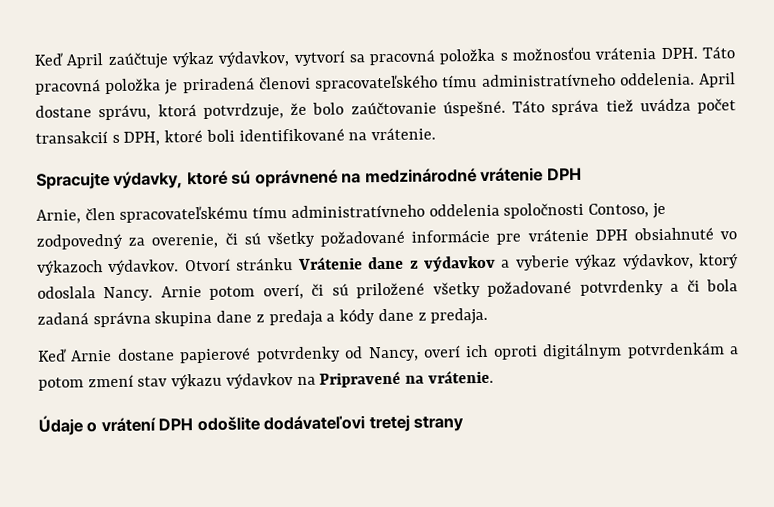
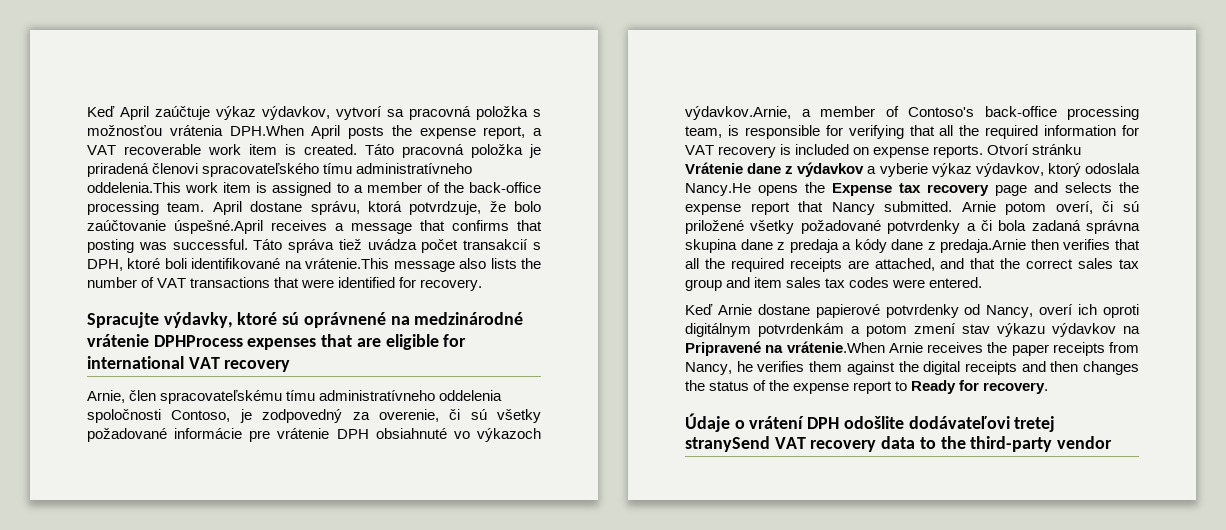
- Keď April zaúčtuje výkaz výdavkov, vytvorí sa pracovná položka s možnosťou vrátenia DPH. Táto pracovná položka je priradená členovi spracovateľského tímu administratívneho oddelenia.
+ Keď April zaúčtuje výkaz výdavkov, vytvorí sa pracovná položka s možnosťou vrátenia DPH.When April posts the expense report, a VAT recoverable work item is created. Táto pracovná položka je priradená členovi spracovateľského tímu administratívneho oddelenia.This work item is assigned to a member of the back-office processing team.
- April dostane správu, ktorá potvrdzuje, že bolo zaúčtovanie úspešné.
+ April dostane správu, ktorá potvrdzuje, že bolo zaúčtovanie úspešné.April receives a message that confirms that posting was successful.
- Táto správa tiež uvádza počet transakcií s DPH, ktoré boli identifikované na vrátenie.
+ Táto správa tiež uvádza počet transakcií s DPH, ktoré boli identifikované na vrátenie.This message also lists the number of VAT transactions that were identified for recovery.
- Spracujte výdavky, ktoré sú oprávnené na medzinárodné vrátenie DPH
+ Spracujte výdavky, ktoré sú oprávnené na medzinárodné vrátenie DPHProcess expenses that are eligible for international VAT recovery
- Arnie, člen spracovateľskému tímu administratívneho oddelenia spoločnosti Contoso, je zodpovedný za overenie, či sú všetky požadované informácie pre vrátenie DPH obsiahnuté vo výkazoch výdavkov.
+ Arnie, člen spracovateľskému tímu administratívneho oddelenia spoločnosti Contoso, je zodpovedný za overenie, či sú všetky požadované informácie pre vrátenie DPH obsiahnuté vo výkazoch výdavkov.Arnie, a member of Contoso's back-office processing team, is responsible for verifying that all the required information for VAT recovery is included on expense reports.
- Otvorí stránku Vrátenie dane z výdavkov a vyberie výkaz výdavkov, ktorý odoslala Nancy.
+ Otvorí stránku Vrátenie dane z výdavkov a vyberie výkaz výdavkov, ktorý odoslala Nancy.He opens the Expense tax recovery page and selects the expense report that Nancy submitted.
- Arnie potom overí, či sú priložené všetky požadované potvrdenky a či bola zadaná správna skupina dane z predaja a kódy dane z predaja.
+ Arnie potom overí, či sú priložené všetky požadované potvrdenky a či bola zadaná správna skupina dane z predaja a kódy dane z predaja.Arnie then verifies that all the required receipts are attached, and that the correct sales tax group and item sales tax codes were entered.
- Keď Arnie dostane papierové potvrdenky od Nancy, overí ich oproti digitálnym potvrdenkám a potom zmení stav výkazu výdavkov na Pripravené na vrátenie.
+ Keď Arnie dostane papierové potvrdenky od Nancy, overí ich oproti digitálnym potvrdenkám a potom zmení stav výkazu výdavkov na Pripravené na vrátenie.When Arnie receives the paper receipts from Nancy, he verifies them against the digital receipts and then changes the status of the expense report to Ready for recovery.
- Údaje o vrátení DPH odošlite dodávateľovi tretej strany
+ Údaje o vrátení DPH odošlite dodávateľovi tretej stranySend VAT recovery data to the third-party vendor

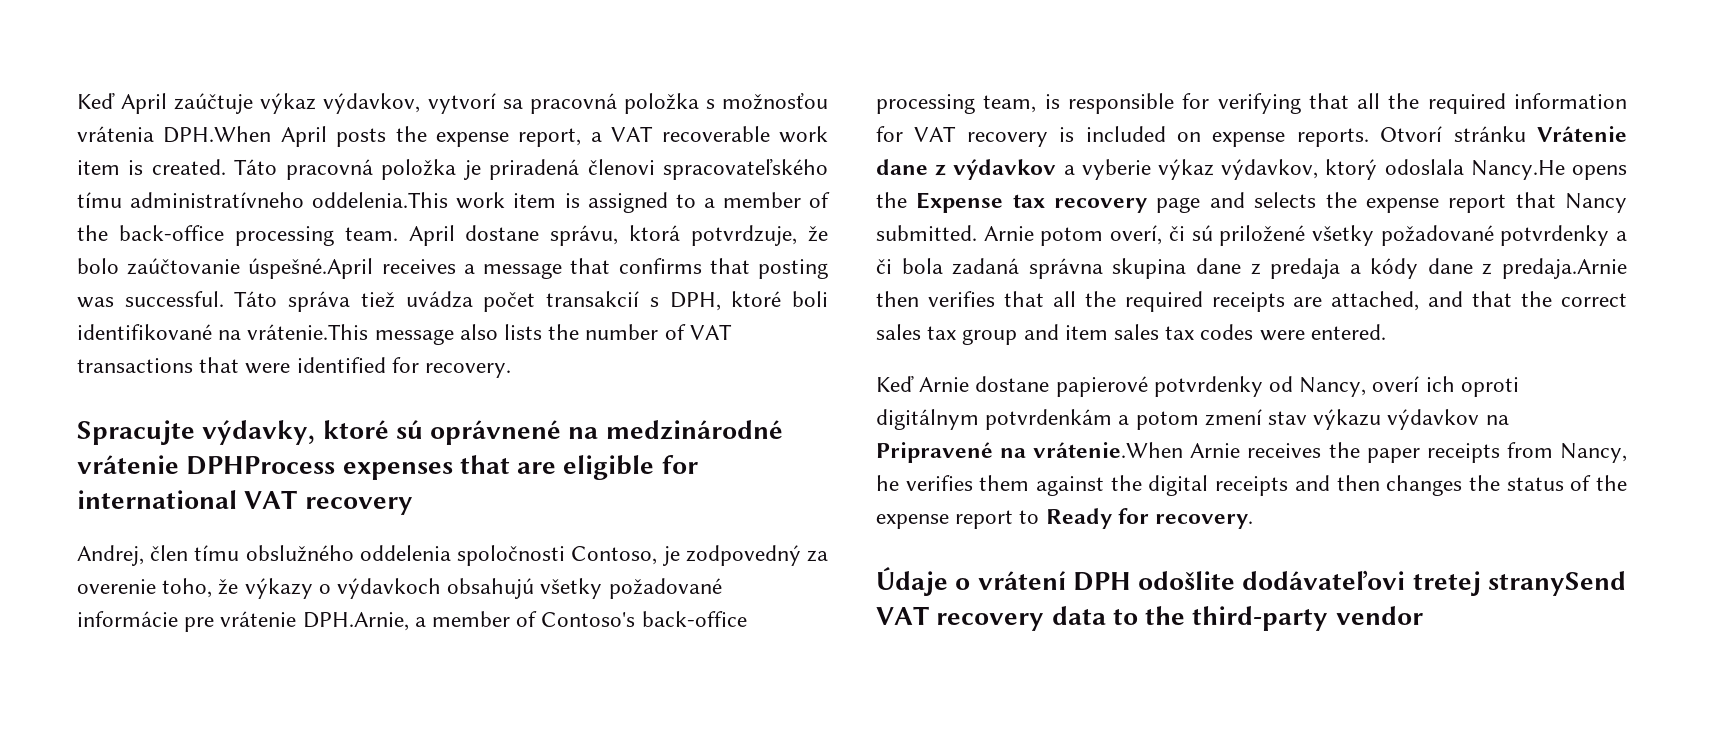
- Arnie, člen spracovateľskému tímu administratívneho oddelenia spoločnosti Contoso, je zodpovedný za overenie, či sú všetky požadované informácie pre vrátenie DPH obsiahnuté vo výkazoch výdavkov.Arnie, a member of Contoso's back-office processing team, is responsible for verifying that all the required information for VAT recovery is included on expense reports.
+ Andrej, člen tímu obslužného oddelenia spoločnosti Contoso, je zodpovedný za overenie toho, že výkazy o výdavkoch obsahujú všetky požadované informácie pre vrátenie DPH.Arnie, a member of Contoso's back-office processing team, is responsible for verifying that all the required information for VAT recovery is included on expense reports.

